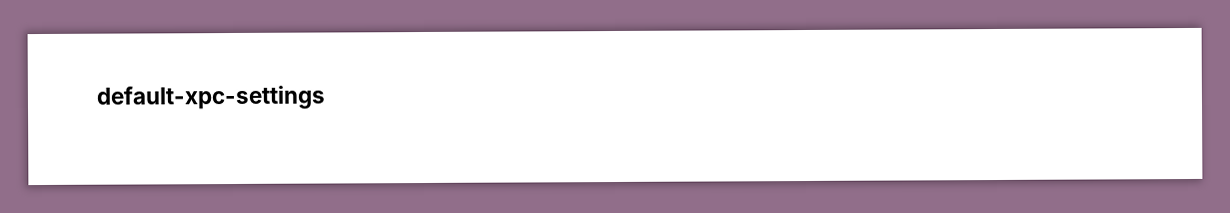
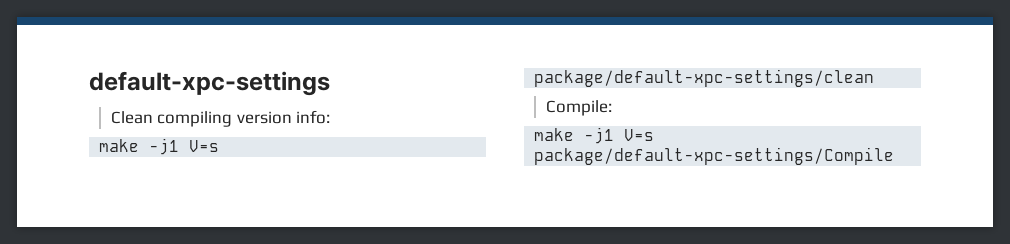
+ Clean compiling version info:
+ make -j1 V=s package/default-xpc-settings/clean
+ Compile:
+ make -j1 V=s package/default-xpc-settings/Compile

